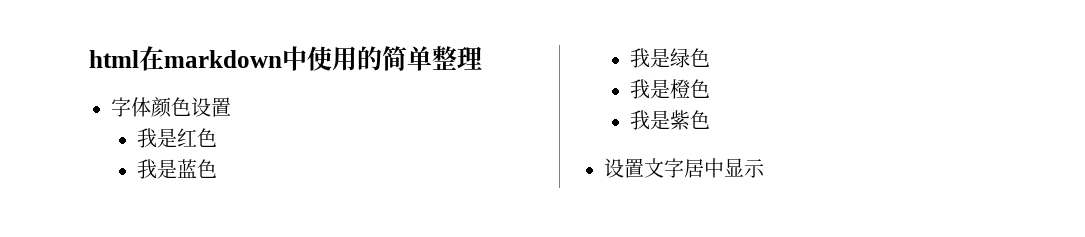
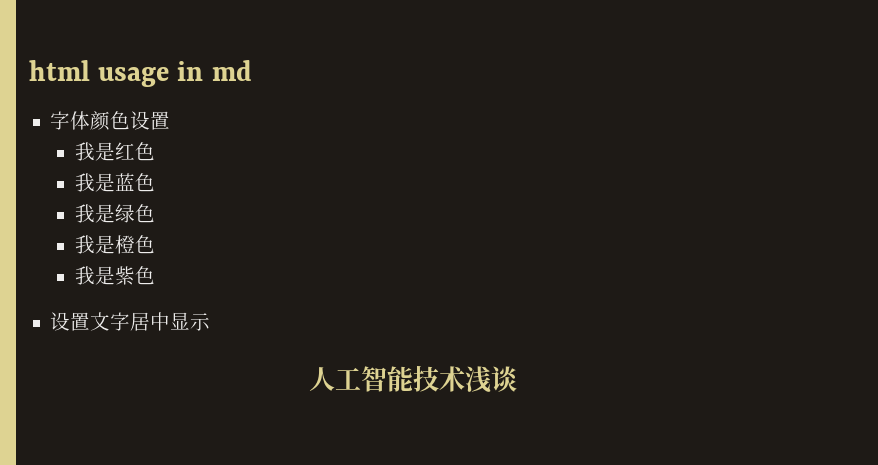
- html在markdown中使用的简单整理
+ html usage in md
+ 人工智能技术浅谈

